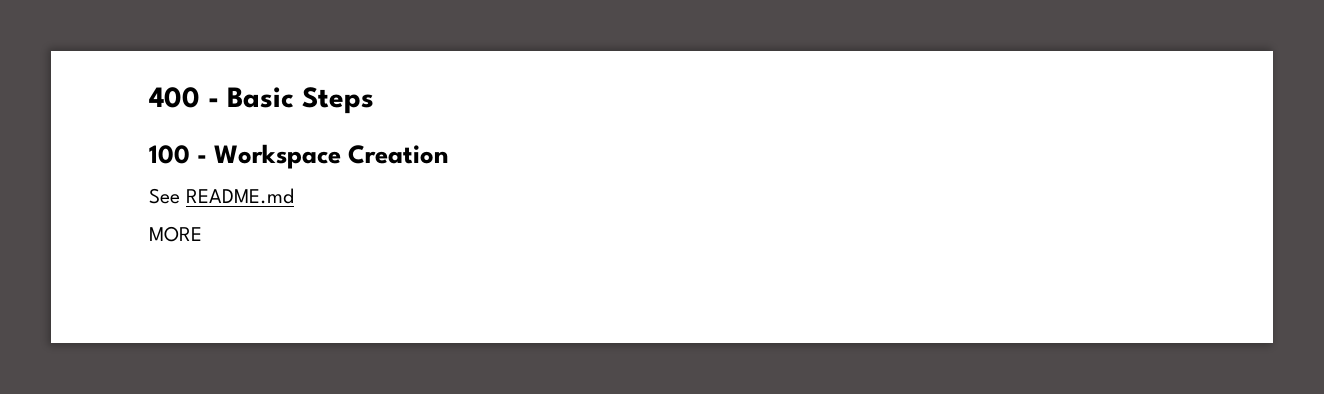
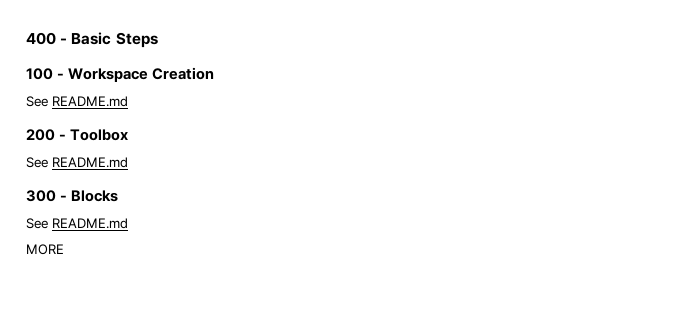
+ 200 - Toolbox
+ See README.md
+ 300 - Blocks
+ See README.md

